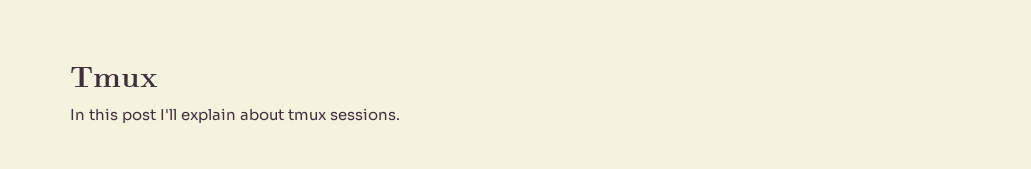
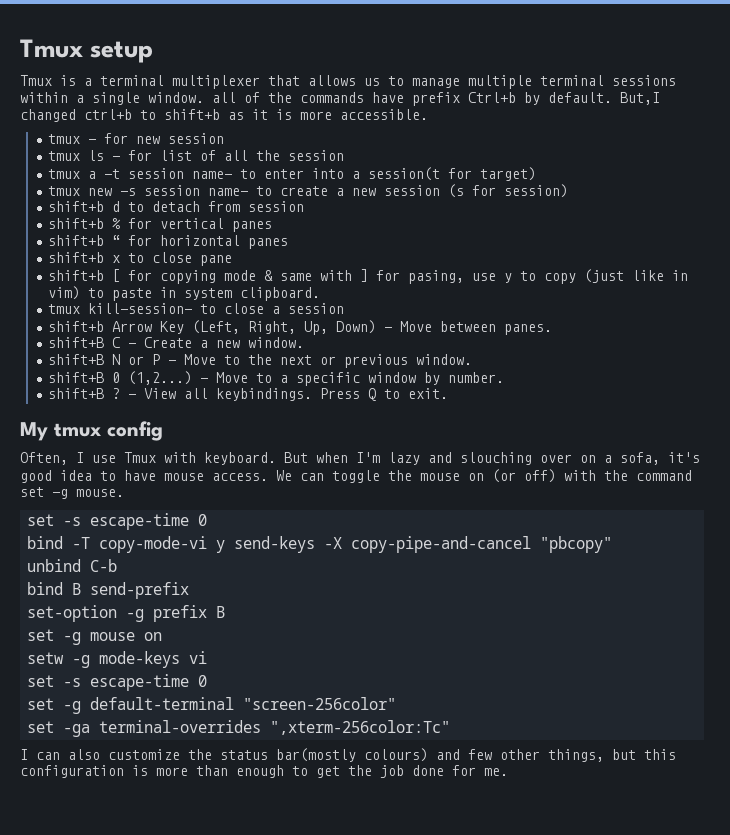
- Tmux
- In this post I'll explain about tmux sessions.
+ Tmux setup
+ Tmux is a terminal multiplexer that allows us to manage multiple terminal sessions within a single window. all of the commands have prefix Ctrl+b by default. But,I changed ctrl+b to shift+b as it is more accessible.
+ tmux - for new session
+ tmux ls - for list of all the session
+ tmux a -t session name- to enter into a session(t for target)
+ tmux new -s session name- to create a new session (s for session)
+ shift+b d to detach from session
+ shift+b % for vertical panes
+ shift+b “ for horizontal panes
+ shift+b x to close pane
+ shift+b [ for copying mode & same with ] for pasing, use y to copy (just like in vim) to paste in system clipboard.
+ tmux kill-session- to close a session
+ shift+b Arrow Key (Left, Right, Up, Down) — Move between panes.
+ shift+B C — Create a new window.
+ shift+B N or P — Move to the next or previous window.
+ shift+B 0 (1,2...) — Move to a specific window by number.
+ shift+B ? — View all keybindings. Press Q to exit.
+ My tmux config
+ Often, I use Tmux with keyboard. But when I'm lazy and slouching over on a sofa, it's good idea to have mouse access. We can toggle the mouse on (or off) with the command set -g mouse.
+ set -s escape-time 0
+ bind -T copy-mode-vi y send-keys -X copy-pipe-and-cancel "pbcopy"
+ unbind C-b
+ bind B send-prefix
+ set-option -g prefix B
+ set -g mouse on
+ setw -g mode-keys vi
+ set -s escape-time 0
+ set -g default-terminal "screen-256color"
+ set -ga terminal-overrides ",xterm-256color:Tc"
+ I can also customize the status bar(mostly colours) and few other things, but this configuration is more than enough to get the job done for me.

